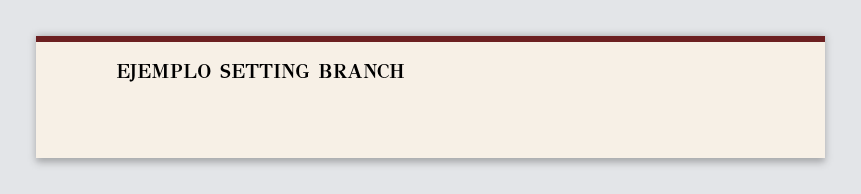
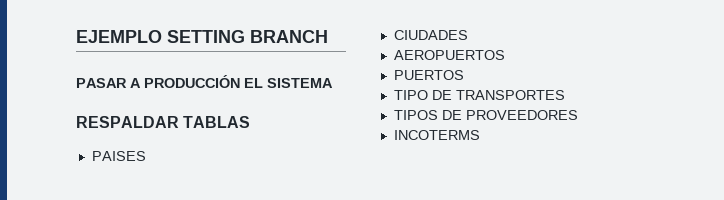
+ PASAR A PRODUCCIÓN EL SISTEMA
+ RESPALDAR TABLAS
+ PAISES
+ CIUDADES
+ AEROPUERTOS
+ PUERTOS
+ TIPO DE TRANSPORTES
+ TIPOS DE PROVEEDORES
+ INCOTERMS

